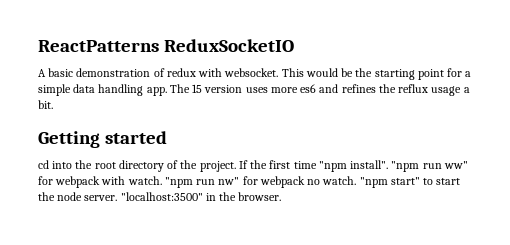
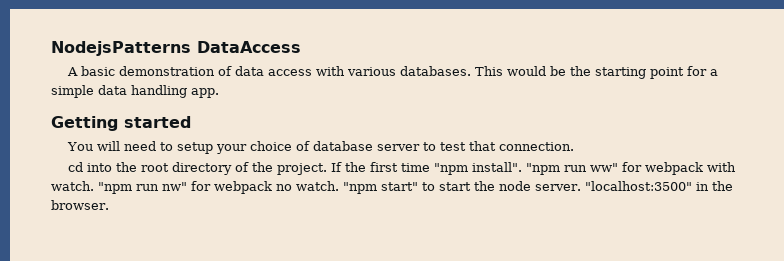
- ReactPatterns ReduxSocketIO
+ NodejsPatterns DataAccess
- A basic demonstration of redux with websocket.
+ A basic demonstration of data access with various databases.
- This would be the starting point for a simple data handling app. The 15 version uses more es6 and refines the reflux usage a bit.
+ This would be the starting point for a simple data handling app.
  Getting started
+ You will need to setup your choice of database server to test that connection.

